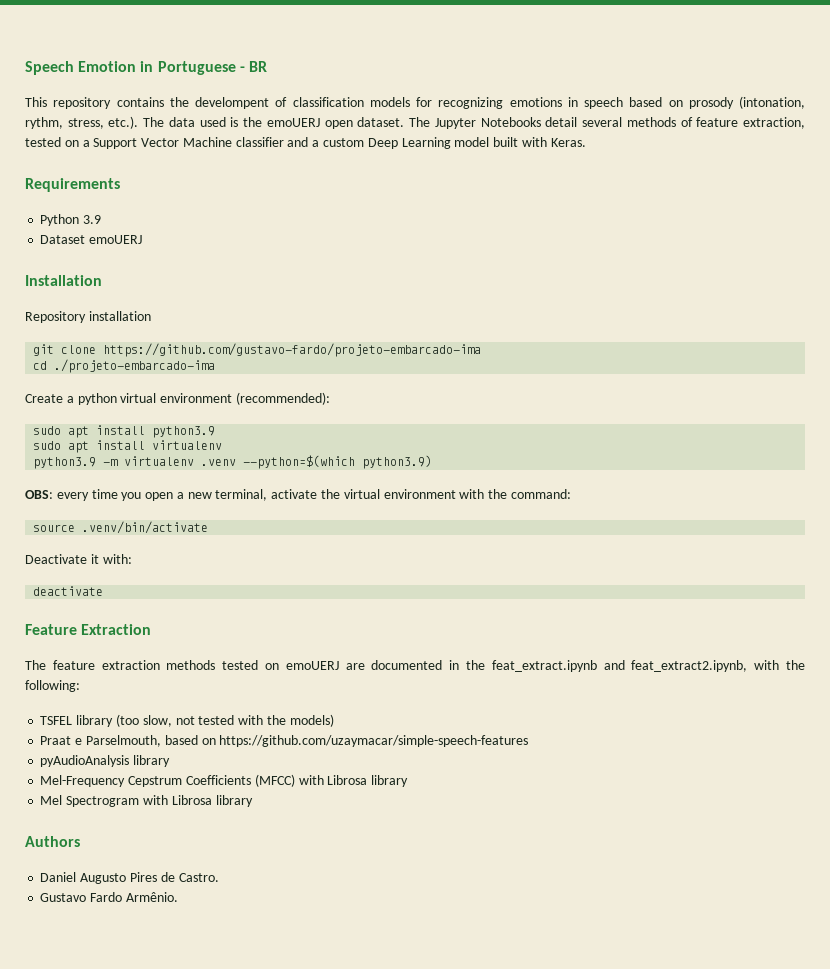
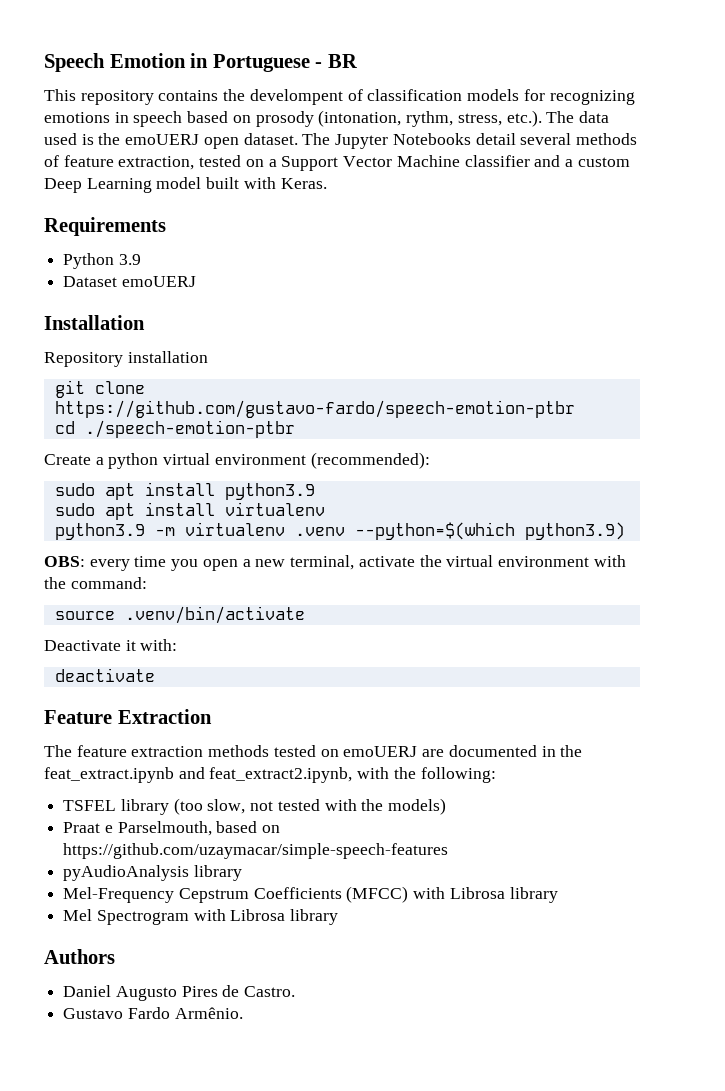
- git clone https://github.com/gustavo-fardo/projeto-embarcado-ima
+ git clone https://github.com/gustavo-fardo/speech-emotion-ptbr
- cd ./projeto-embarcado-ima
+ cd ./speech-emotion-ptbr

